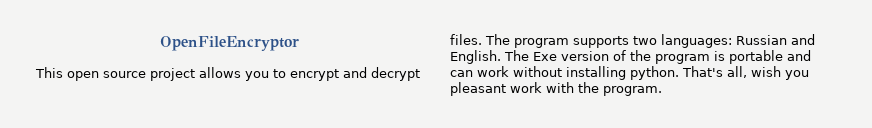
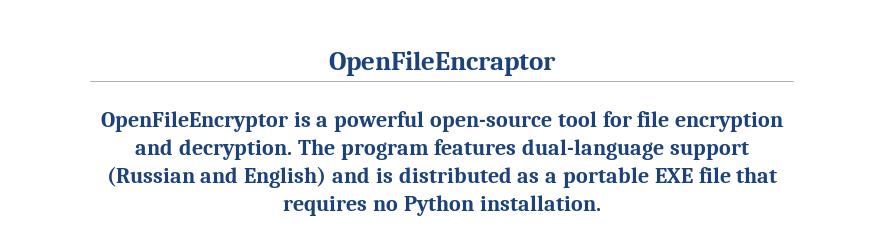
+ OpenFileEncraptor
- OpenFileEncryptor
- This open source project allows you to encrypt and decrypt files. The program supports two languages: Russian and English. The Exe version of the program is portable and can work without installing python. That's all, wish you pleasant work with the program.
+ OpenFileEncryptor is a powerful open-source tool for file encryption and decryption. The program features dual-language support (Russian and English) and is distributed as a portable EXE file that requires no Python installation.

